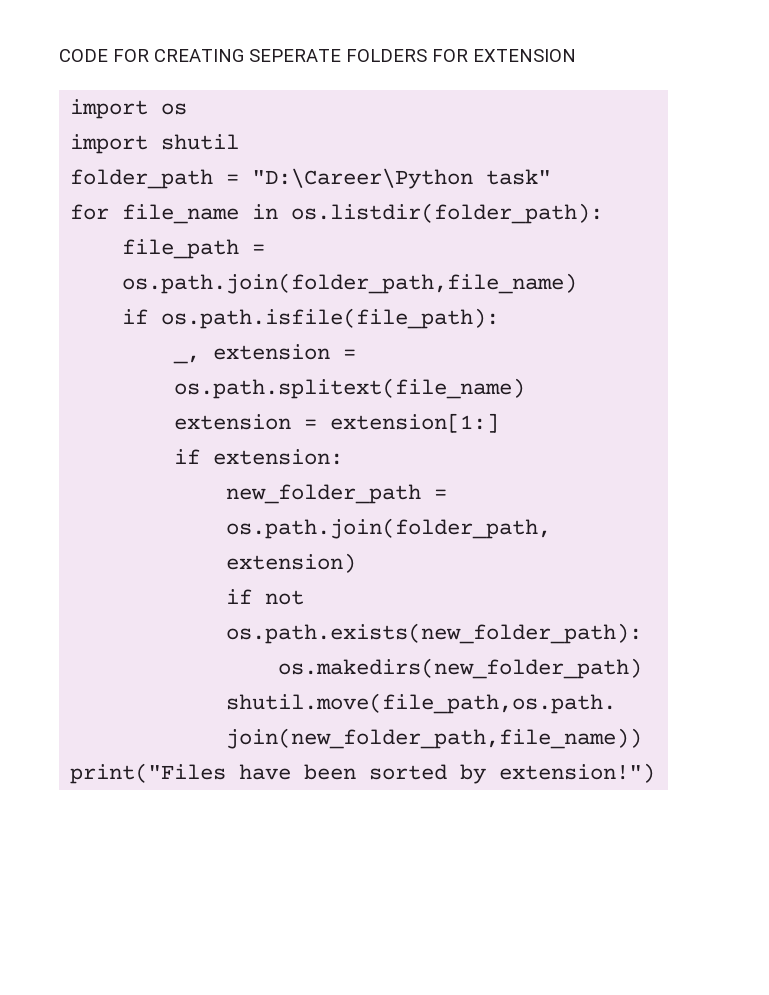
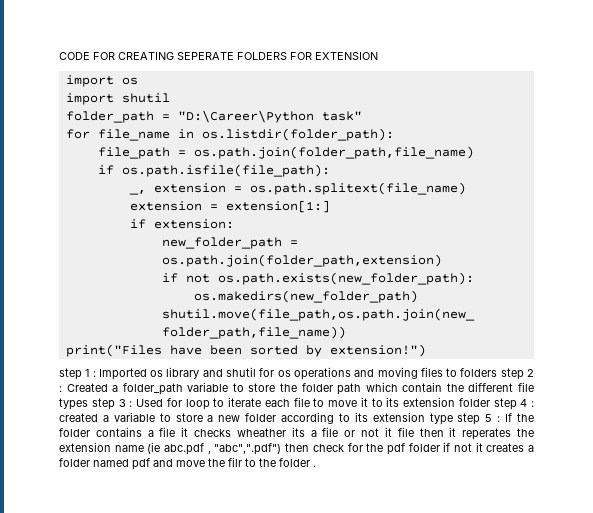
+ step 1 : Imported os library and shutil for os operations and moving files to folders step 2 : Created a folder_path variable to store the folder path which contain the different file types step 3 : Used for loop to iterate each file to move it to its extension folder step 4 : created a variable to store a new folder according to its extension type step 5 : If the folder contains a file it checks wheather its a file or not it file then it reperates the extension name (ie abc.pdf , "abc",".pdf") then check for the pdf folder if not it creates a folder named pdf and move the filr to the folder .

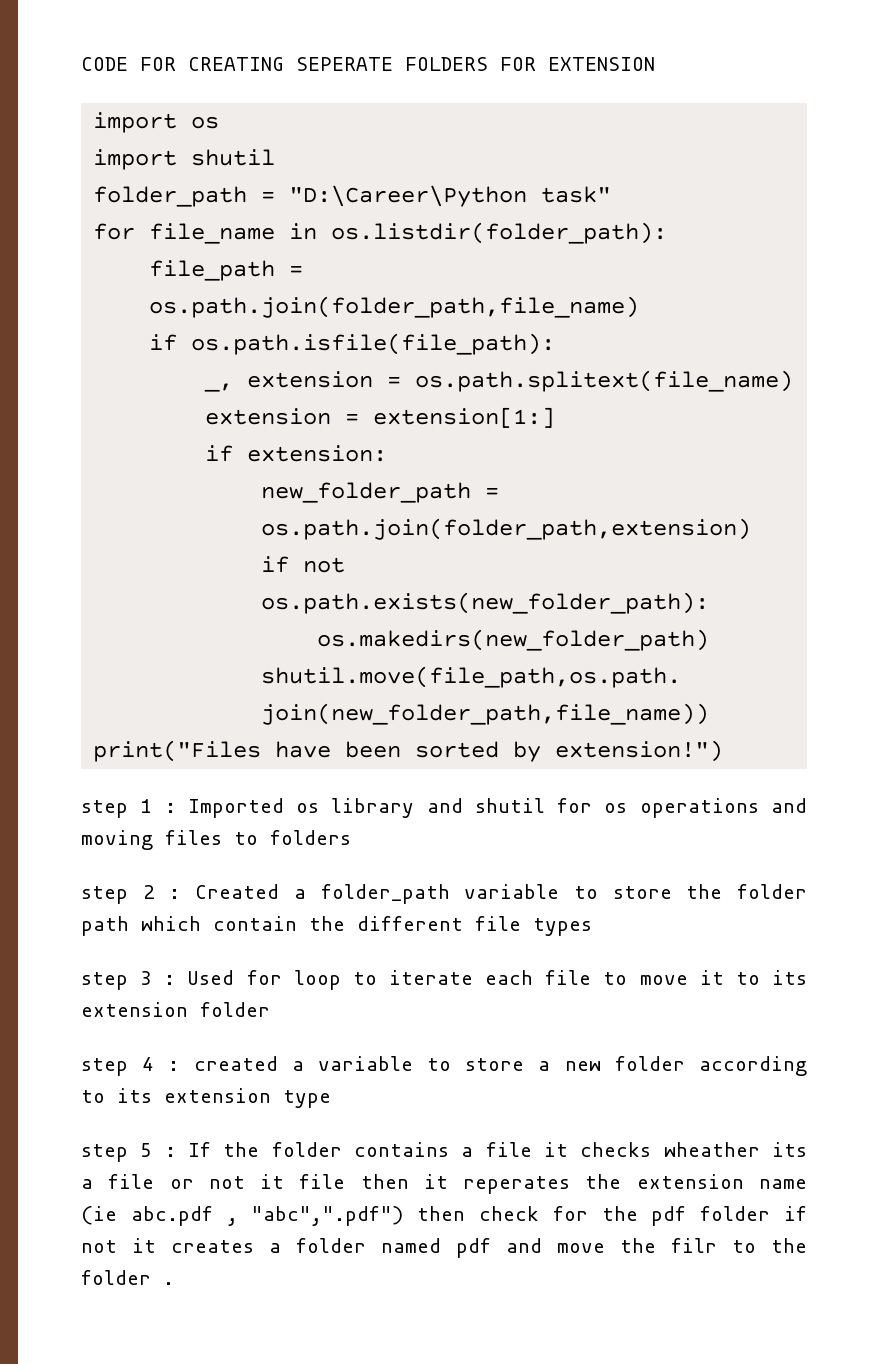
- Imported os library and shutil for os operations and moving files to folders step 2 :
+ Imported os library and shutil for os operations and moving files to folders
+ step 2 :
- Created a folder_path variable to store the folder path which contain the different file types step 3 :
+ Created a folder_path variable to store the folder path which contain the different file types
+ step 3 :
- Used for loop to iterate each file to move it to its extension folder step 4 :
+ Used for loop to iterate each file to move it to its extension folder
+ step 4 :
- created a variable to store a new folder according to its extension type step 5 :
+ created a variable to store a new folder according to its extension type
+ step 5 :

